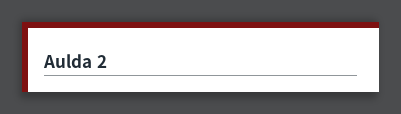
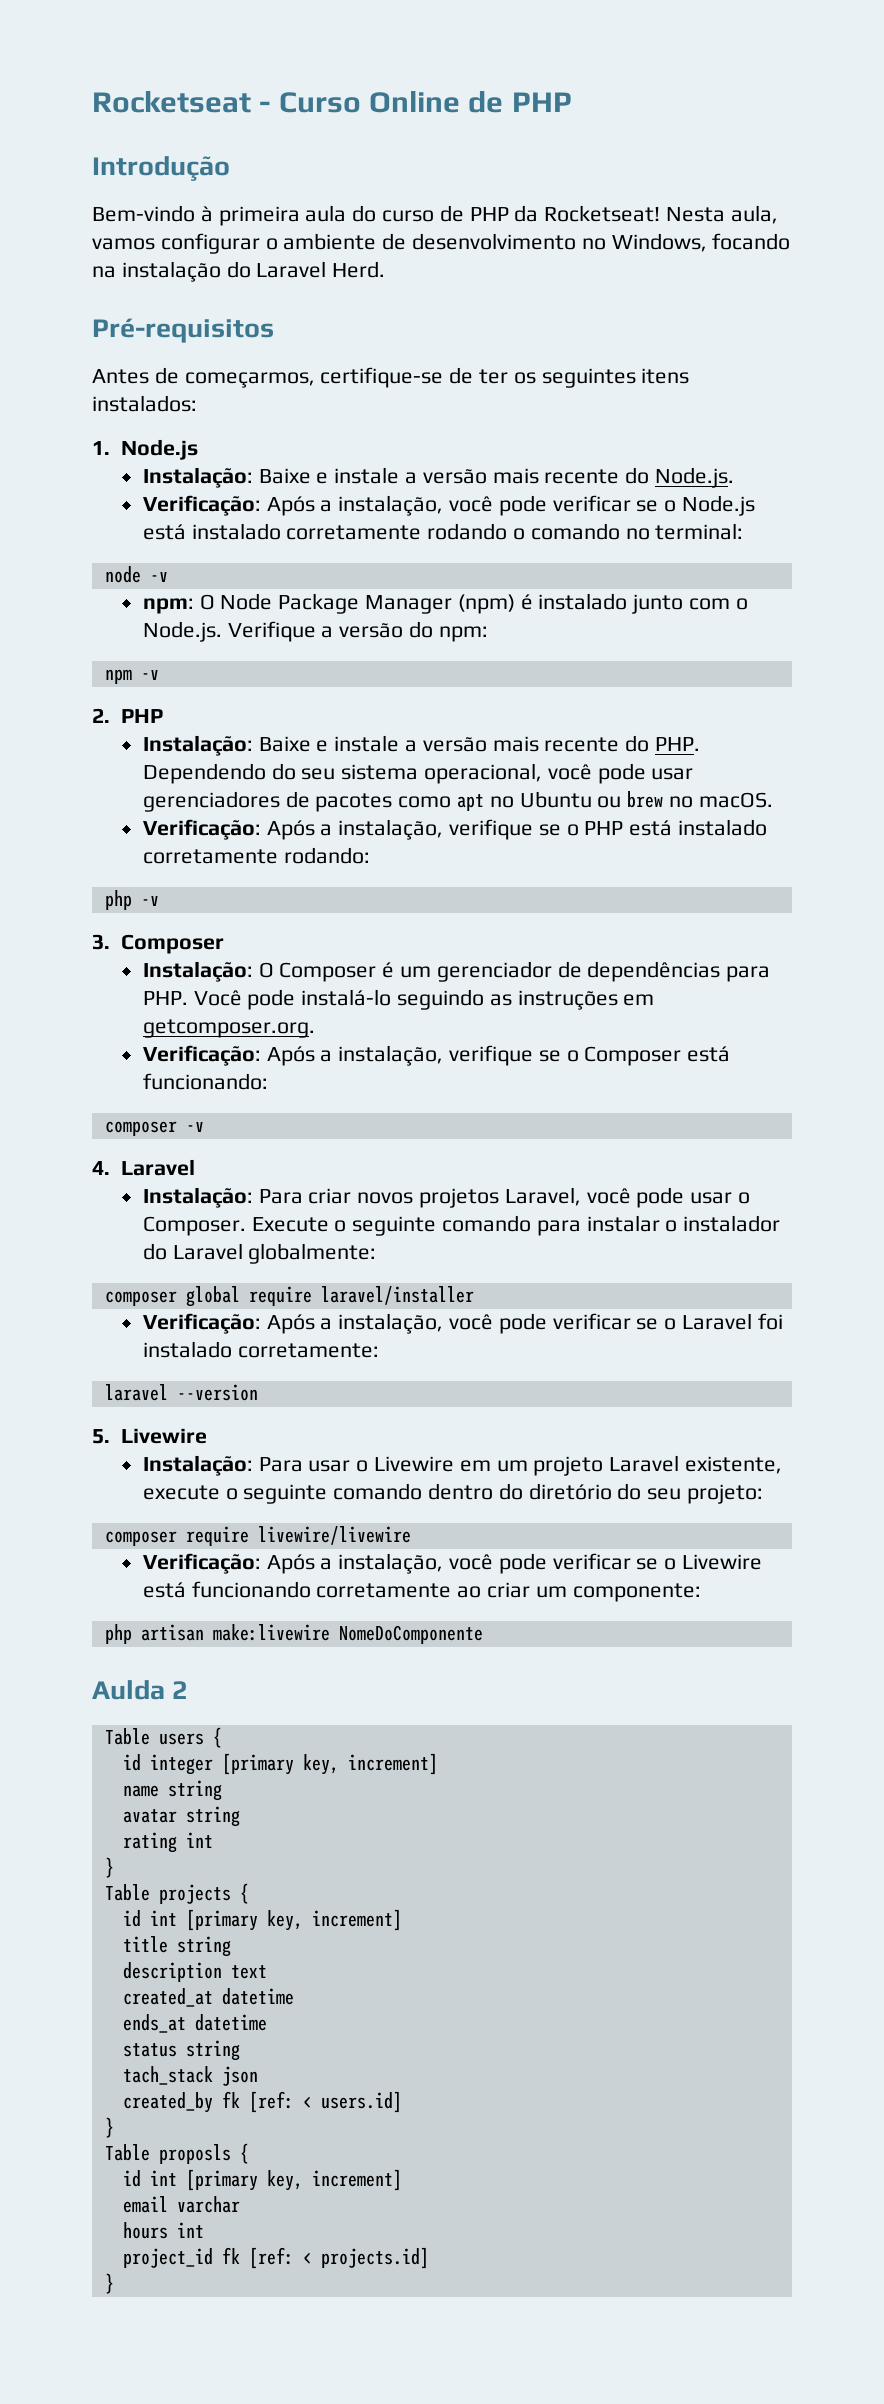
+ Rocketseat - Curso Online de PHP
+ Introdução
+ Bem-vindo à primeira aula do curso de PHP da Rocketseat! Nesta aula, vamos configurar o ambiente de desenvolvimento no Windows, focando na instalação do Laravel Herd.
+ Pré-requisitos
+ Antes de começarmos, certifique-se de ter os seguintes itens instalados:
+ 1. Node.js
+ Instalação: Baixe e instale a versão mais recente do Node.js.
+ Verificação: Após a instalação, você pode verificar se o Node.js está instalado corretamente rodando o comando no terminal:
+ node -v
+ npm: O Node Package Manager (npm) é instalado junto com o Node.js. Verifique a versão do npm:
+ npm -v
+ 2. PHP
+ Instalação: Baixe e instale a versão mais recente do PHP. Dependendo do seu sistema operacional, você pode usar gerenciadores de pacotes como apt no Ubuntu ou brew no macOS.
+ Verificação: Após a instalação, verifique se o PHP está instalado corretamente rodando:
+ php -v
+ 3. Composer
+ Instalação: O Composer é um gerenciador de dependências para PHP. Você pode instalá-lo seguindo as instruções em getcomposer.org.
+ Verificação: Após a instalação, verifique se o Composer está funcionando:
+ composer -v
+ 4. Laravel
+ Instalação: Para criar novos projetos Laravel, você pode usar o Composer. Execute o seguinte comando para instalar o instalador do Laravel globalmente:
+ composer global require laravel/installer
+ Verificação: Após a instalação, você pode verificar se o Laravel foi instalado corretamente:
+ laravel --version
+ 5. Livewire
+ Instalação: Para usar o Livewire em um projeto Laravel existente, execute o seguinte comando dentro do diretório do seu projeto:
+ composer require livewire/livewire
+ Verificação: Após a instalação, você pode verificar se o Livewire está funcionando corretamente ao criar um componente:
+ php artisan make:livewire NomeDoComponente
  Aulda 2
+ Table users {
+ id integer [primary key, increment]
+ name string
+ avatar string
+ rating int
+ }
+ Table projects {
+ id int [primary key, increment]
+ title string
+ description text
+ created_at datetime
+ ends_at datetime
+ status string
+ tach_stack json
+ created_by fk [ref: < users.id]
+ }
+ Table proposls {
+ id int [primary key, increment]
+ email varchar
+ hours int
+ project_id fk [ref: < projects.id]
+ }

